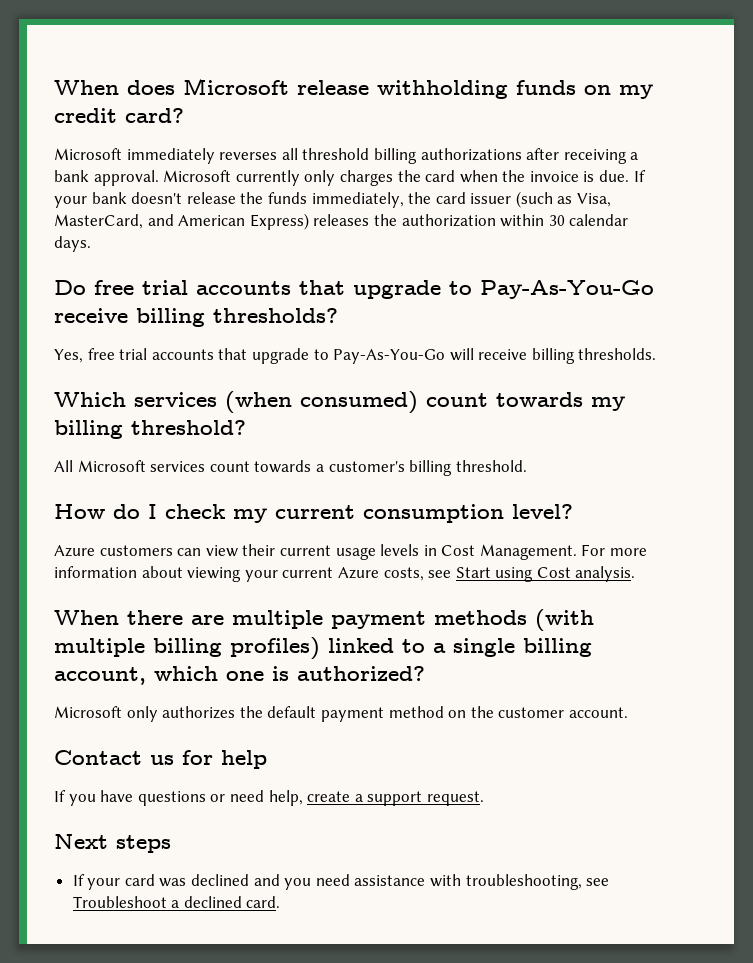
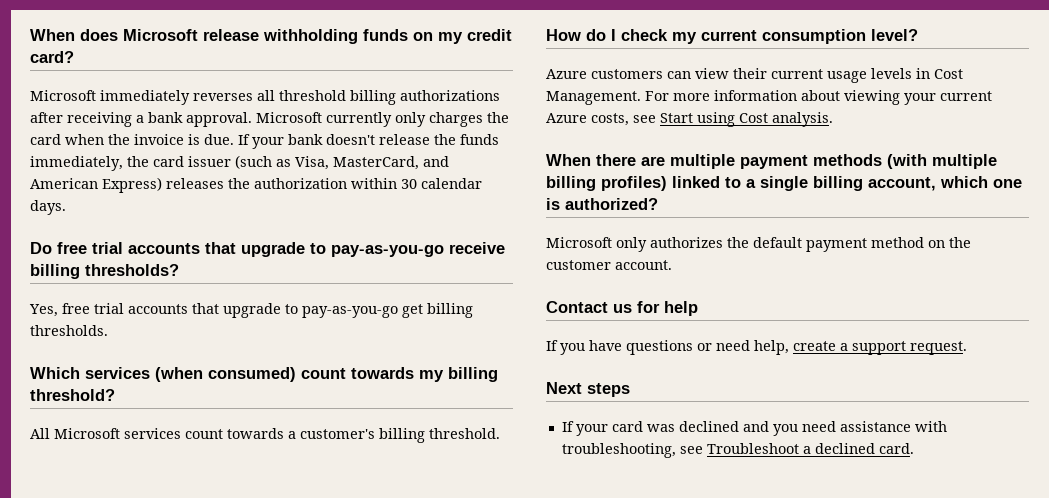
- Do free trial accounts that upgrade to Pay-As-You-Go receive billing thresholds?
+ Do free trial accounts that upgrade to pay-as-you-go receive billing thresholds?
- Yes, free trial accounts that upgrade to Pay-As-You-Go will receive billing thresholds.
+ Yes, free trial accounts that upgrade to pay-as-you-go get billing thresholds.

